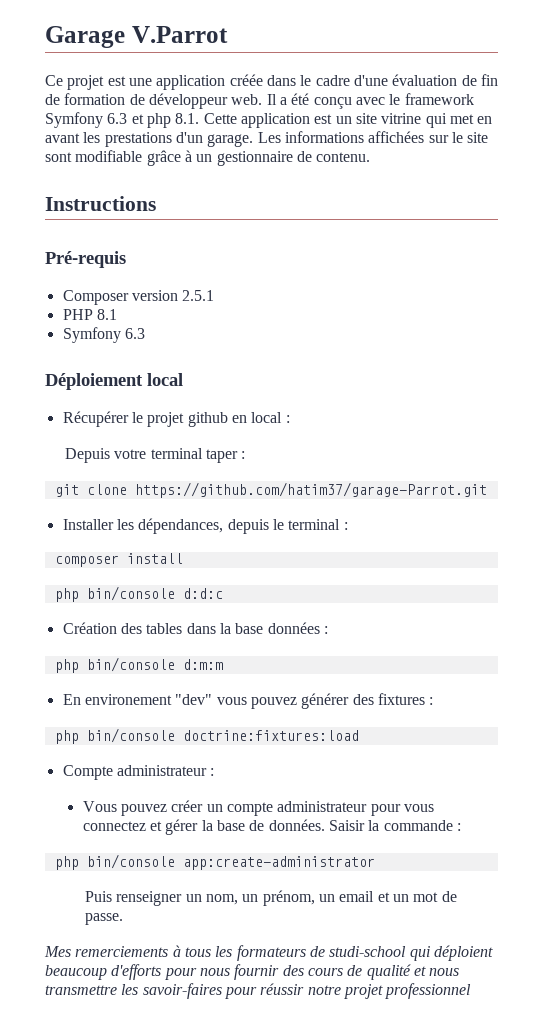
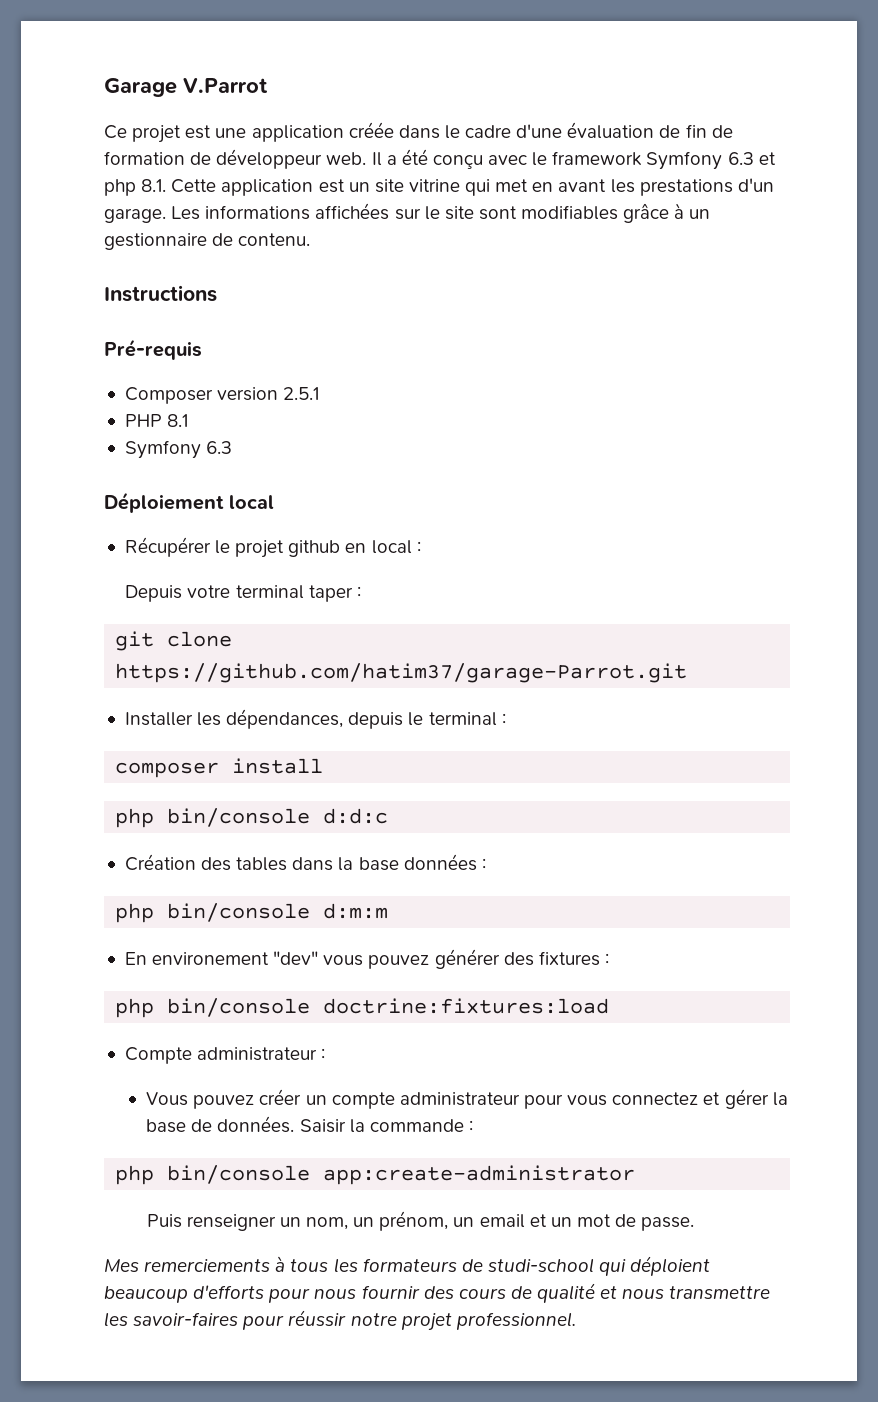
- Les informations affichées sur le site sont modifiable grâce à un gestionnaire de contenu.
+ Les informations affichées sur le site sont modifiables grâce à un gestionnaire de contenu.
- Mes remerciements à tous les formateurs de studi-school qui déploient beaucoup d'efforts pour nous fournir des cours de qualité et nous transmettre les savoir-faires pour réussir notre projet professionnel
+ Mes remerciements à tous les formateurs de studi-school qui déploient beaucoup d'efforts pour nous fournir des cours de qualité et nous transmettre les savoir-faires pour réussir notre projet professionnel.

